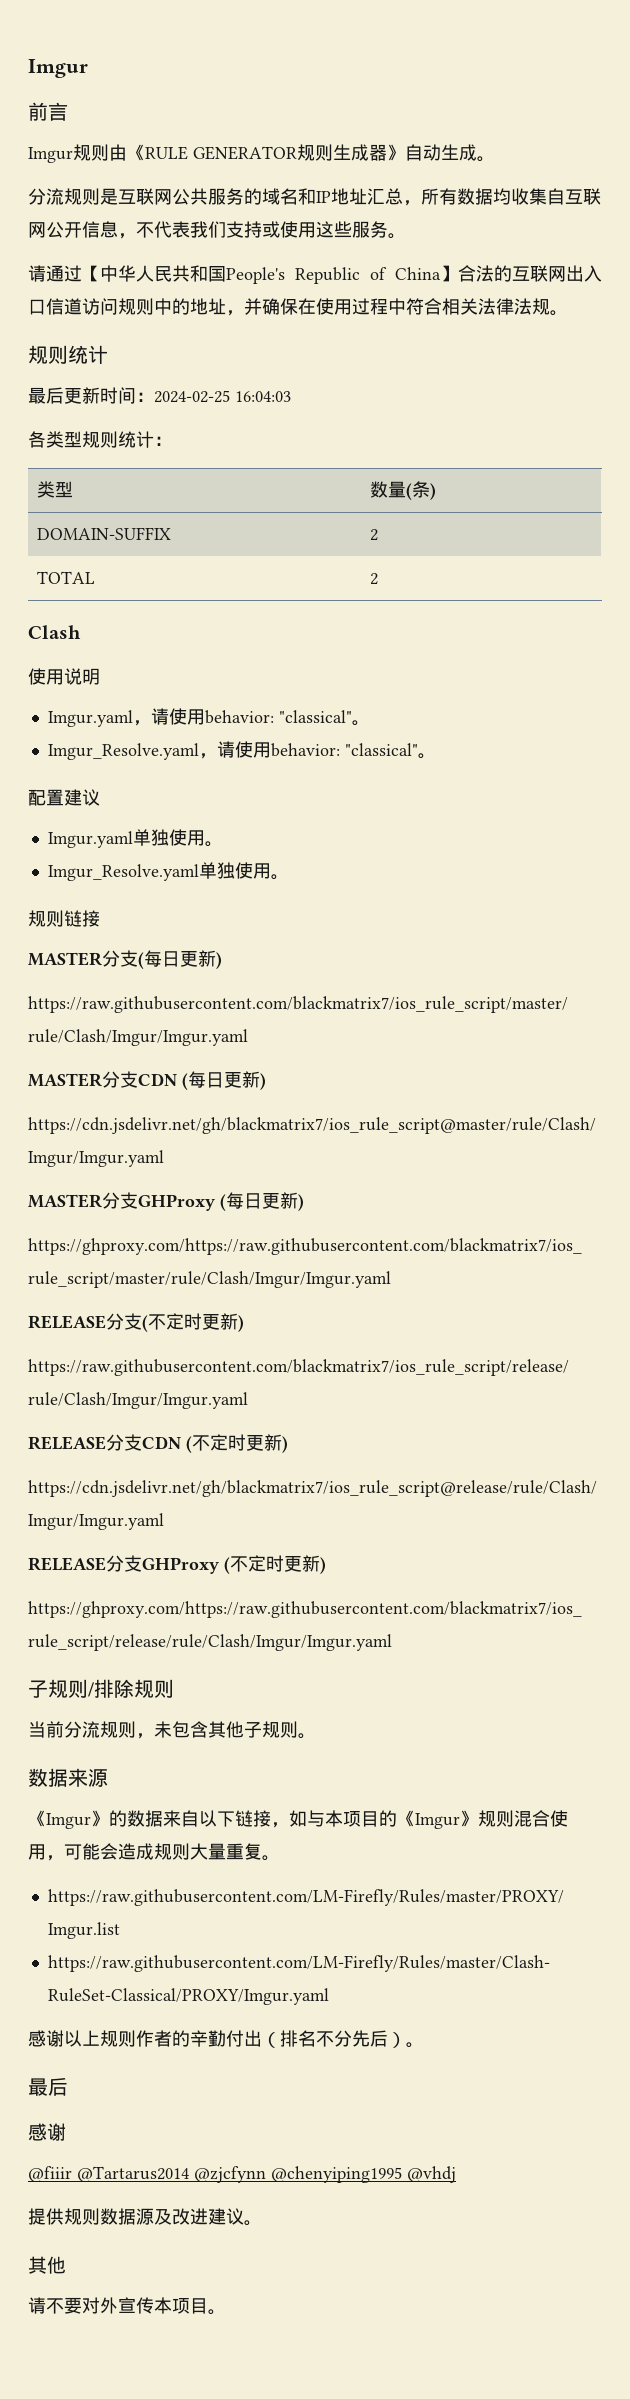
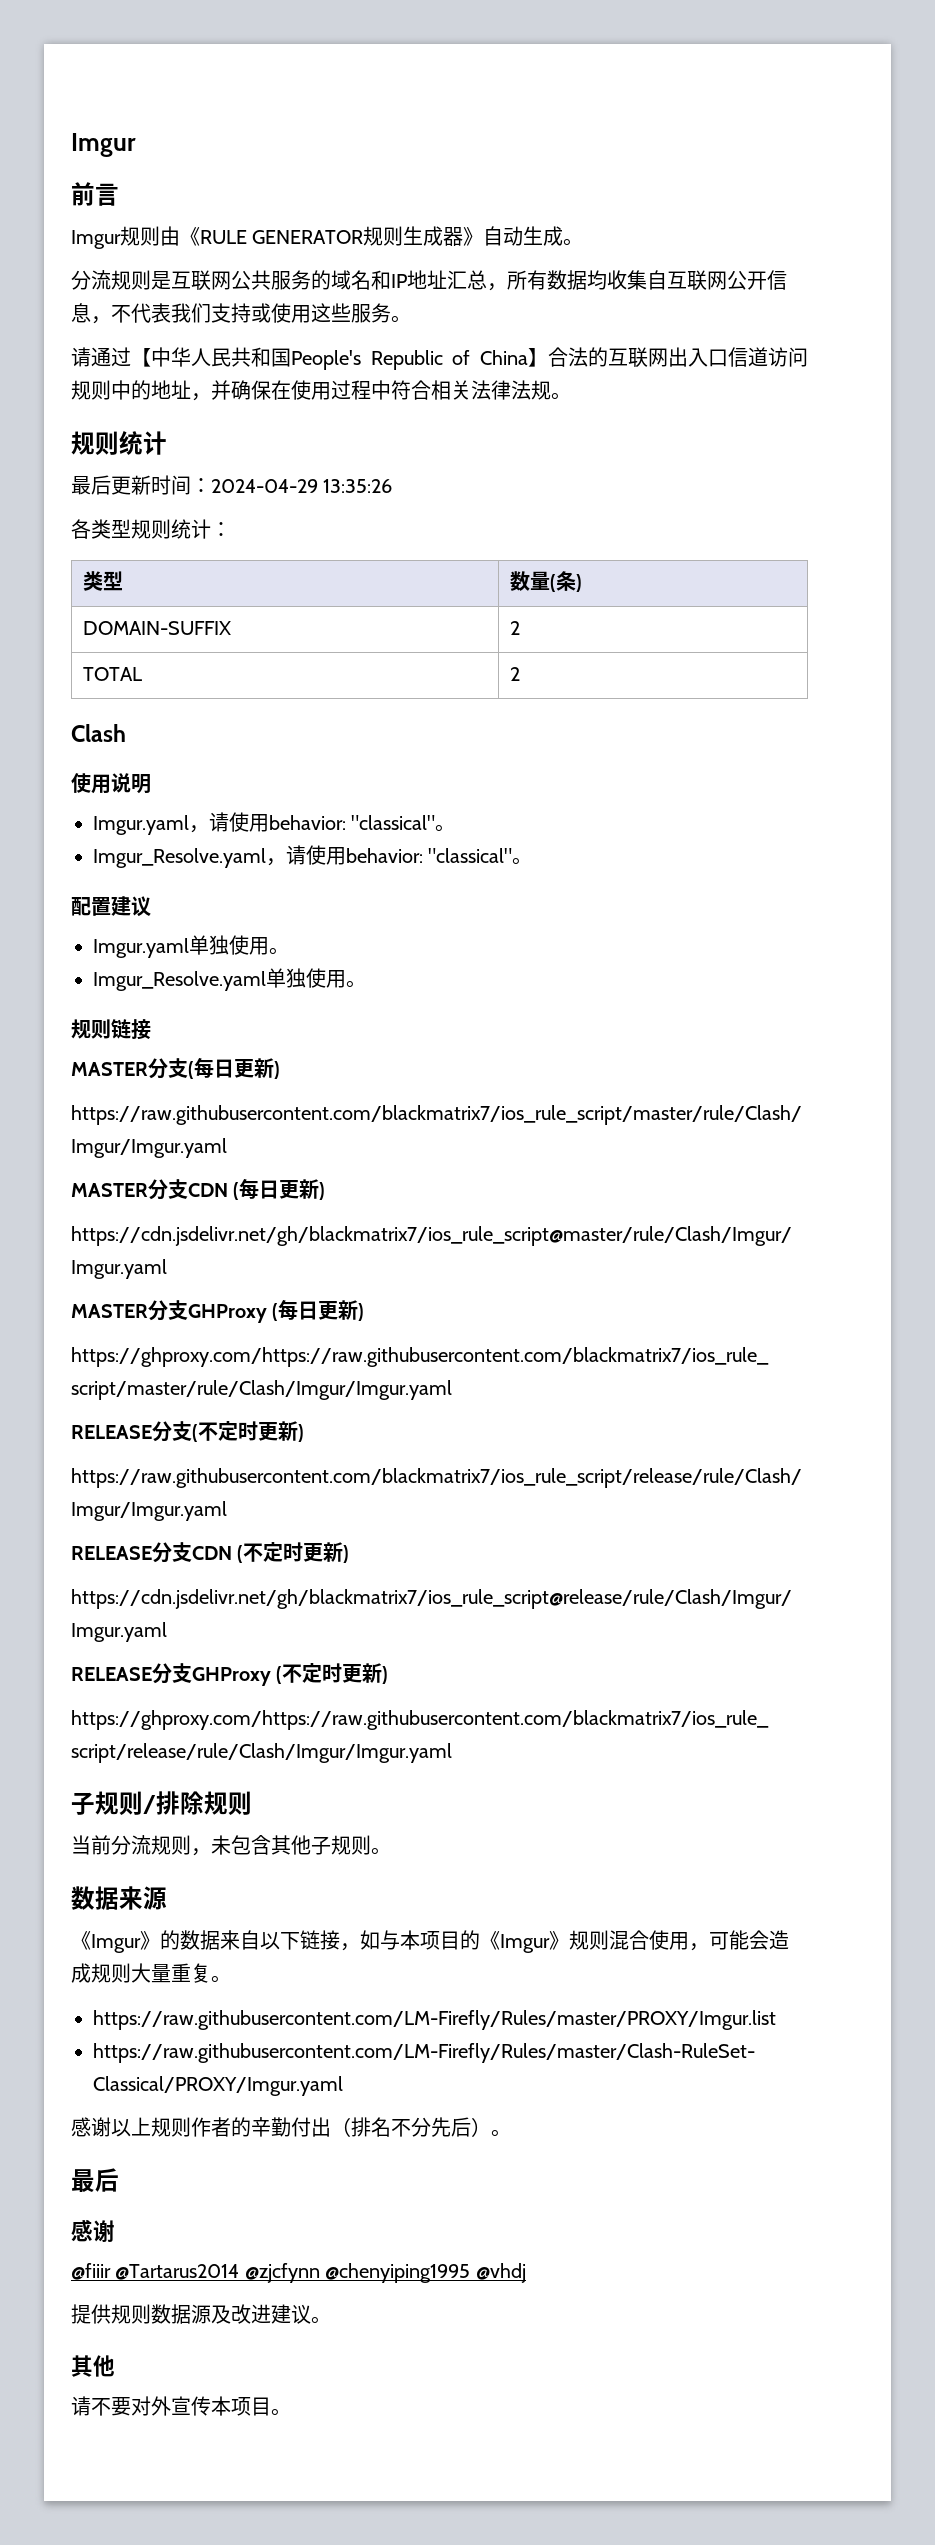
- 最后更新时间：2024-02-25 16:04:03
+ 最后更新时间：2024-04-29 13:35:26

